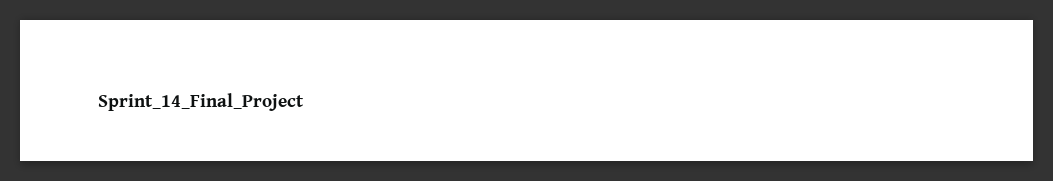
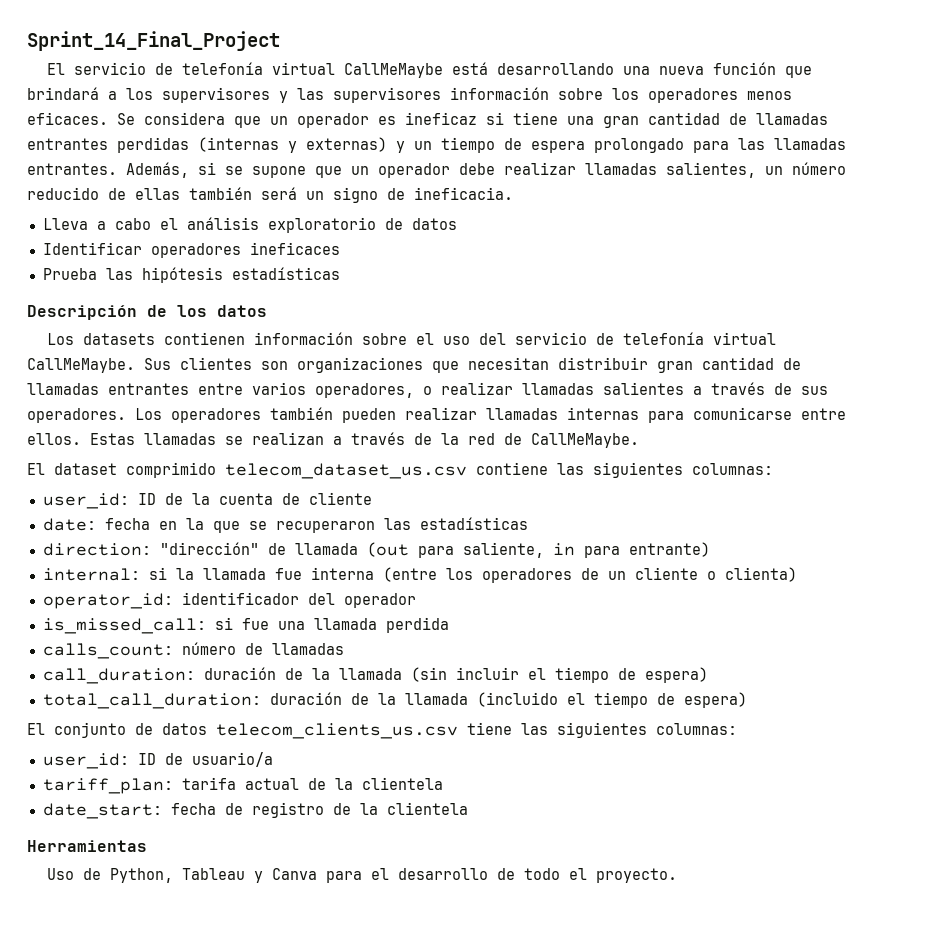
+ El servicio de telefonía virtual CallMeMaybe está desarrollando una nueva función que brindará a los supervisores y las supervisores información sobre los operadores menos eficaces. Se considera que un operador es ineficaz si tiene una gran cantidad de llamadas entrantes perdidas (internas y externas) y un tiempo de espera prolongado para las llamadas entrantes. Además, si se supone que un operador debe realizar llamadas salientes, un número reducido de ellas también será un signo de ineficacia.
+ Lleva a cabo el análisis exploratorio de datos
+ Identificar operadores ineficaces
+ Prueba las hipótesis estadísticas
+ Descripción de los datos
+ Los datasets contienen información sobre el uso del servicio de telefonía virtual CallMeMaybe. Sus clientes son organizaciones que necesitan distribuir gran cantidad de llamadas entrantes entre varios operadores, o realizar llamadas salientes a través de sus operadores. Los operadores también pueden realizar llamadas internas para comunicarse entre ellos. Estas llamadas se realizan a través de la red de CallMeMaybe.
+ El dataset comprimido telecom_dataset_us.csv contiene las siguientes columnas:
+ user_id: ID de la cuenta de cliente
+ date: fecha en la que se recuperaron las estadísticas
+ direction: "dirección" de llamada (out para saliente, in para entrante)
+ internal: si la llamada fue interna (entre los operadores de un cliente o clienta)
+ operator_id: identificador del operador
+ is_missed_call: si fue una llamada perdida
+ calls_count: número de llamadas
+ call_duration: duración de la llamada (sin incluir el tiempo de espera)
+ total_call_duration: duración de la llamada (incluido el tiempo de espera)
+ El conjunto de datos telecom_clients_us.csv tiene las siguientes columnas:
+ user_id: ID de usuario/a
+ tariff_plan: tarifa actual de la clientela
+ date_start: fecha de registro de la clientela
+ Herramientas
+ Uso de Python, Tableau y Canva para el desarrollo de todo el proyecto.

